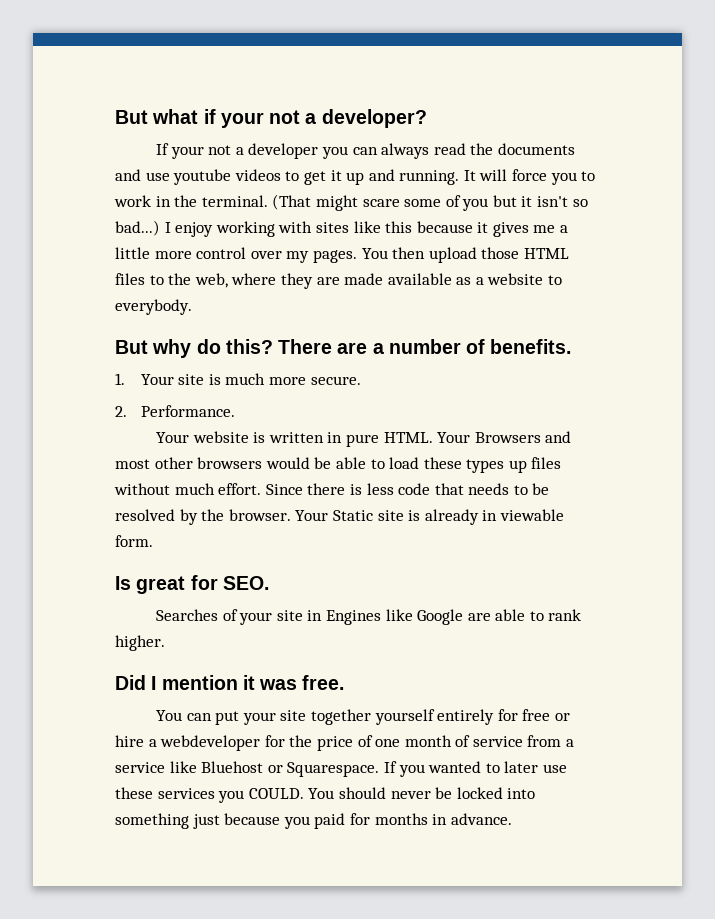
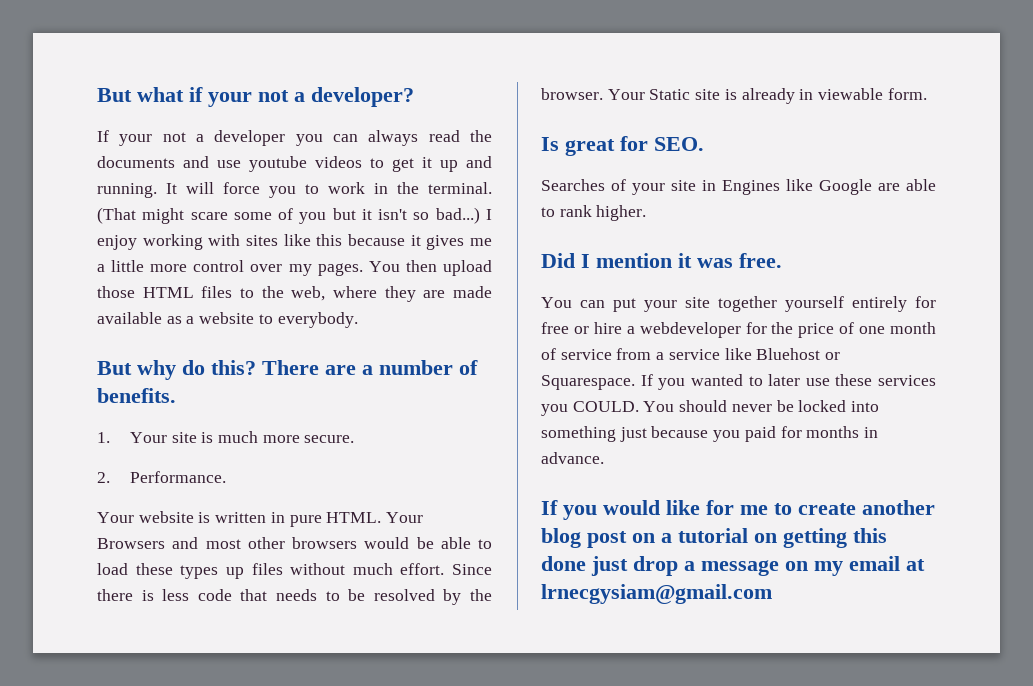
+ If you would like for me to create another blog post on a tutorial on getting this done just drop a message on my email at lrnecgysiam@gmail.com

